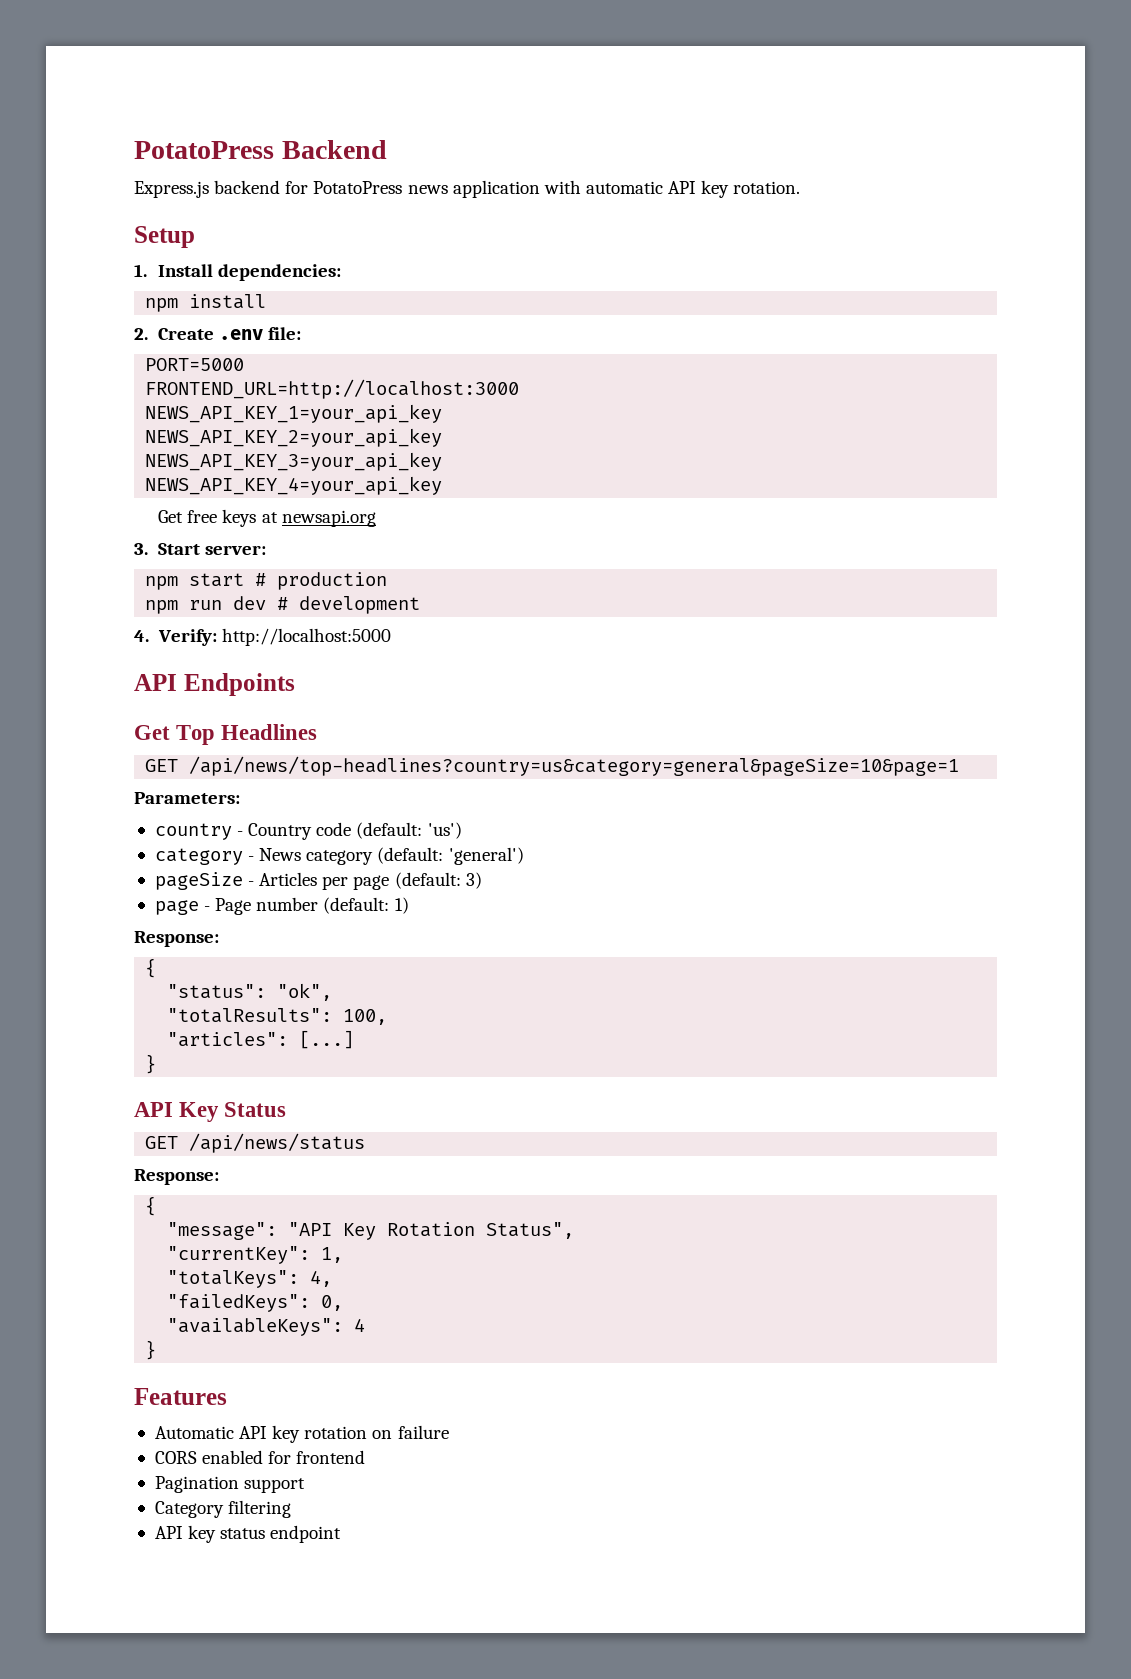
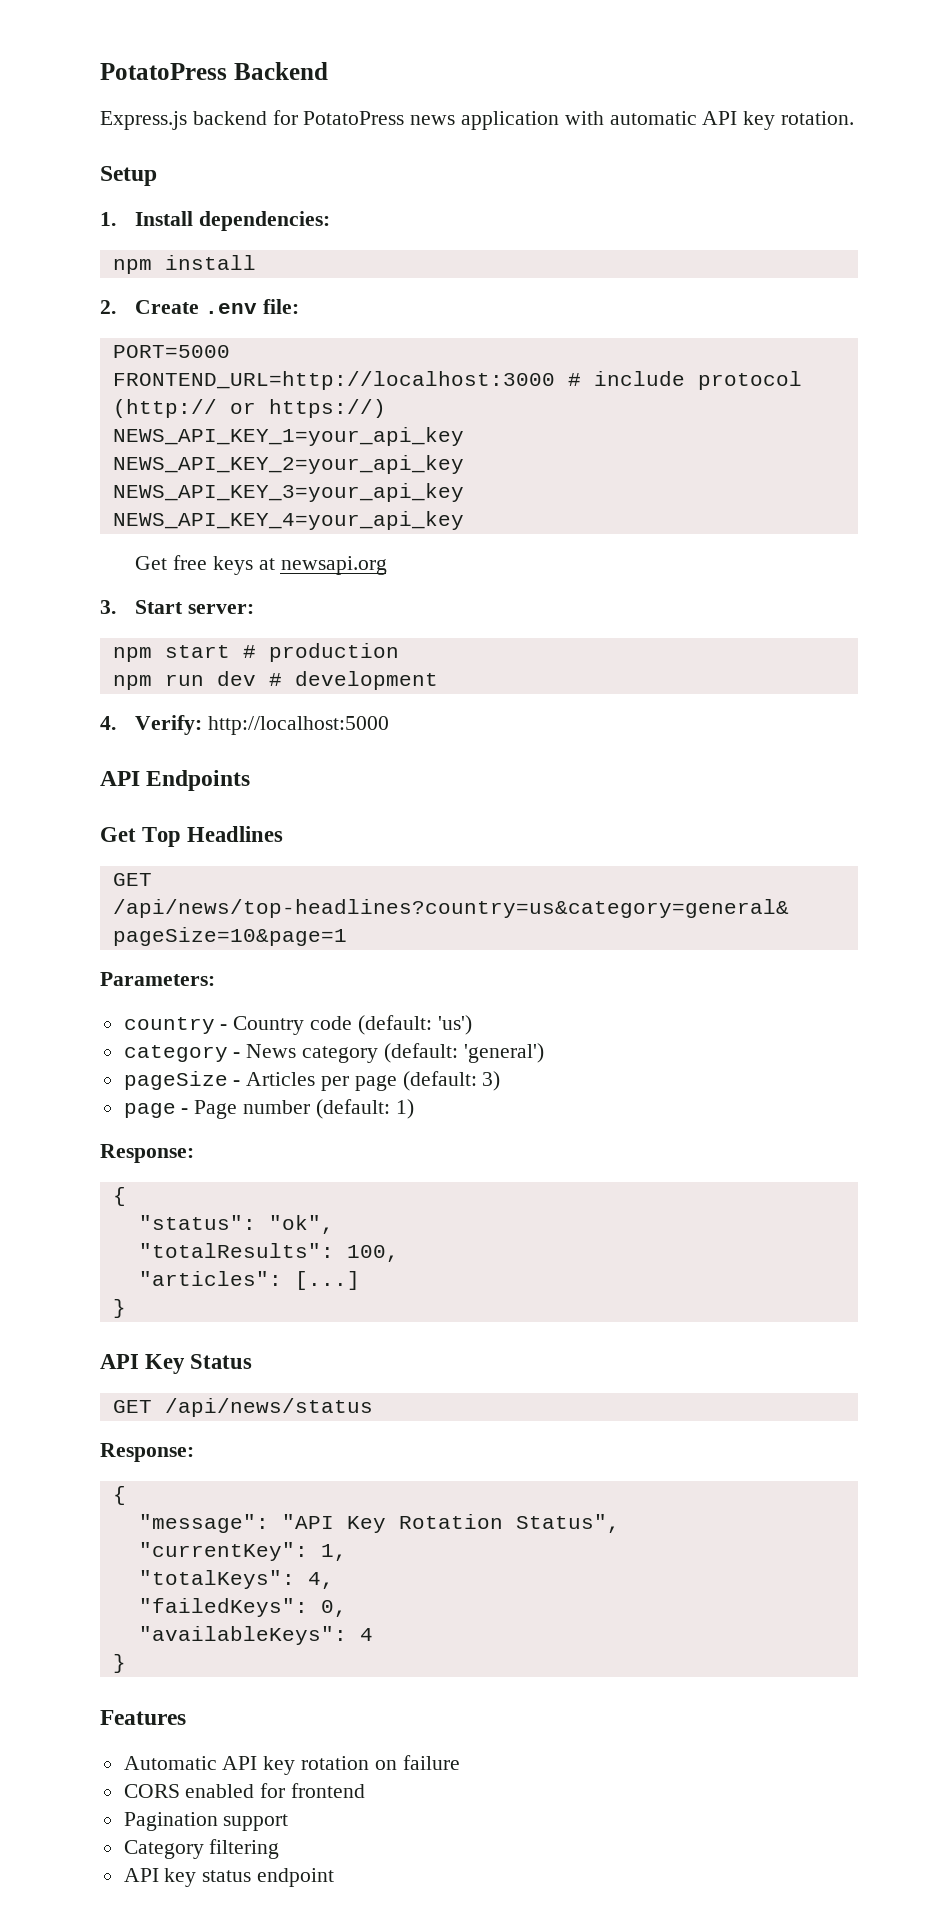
- FRONTEND_URL=http://localhost:3000
+ FRONTEND_URL=http://localhost:3000 # include protocol (http:// or https://)

